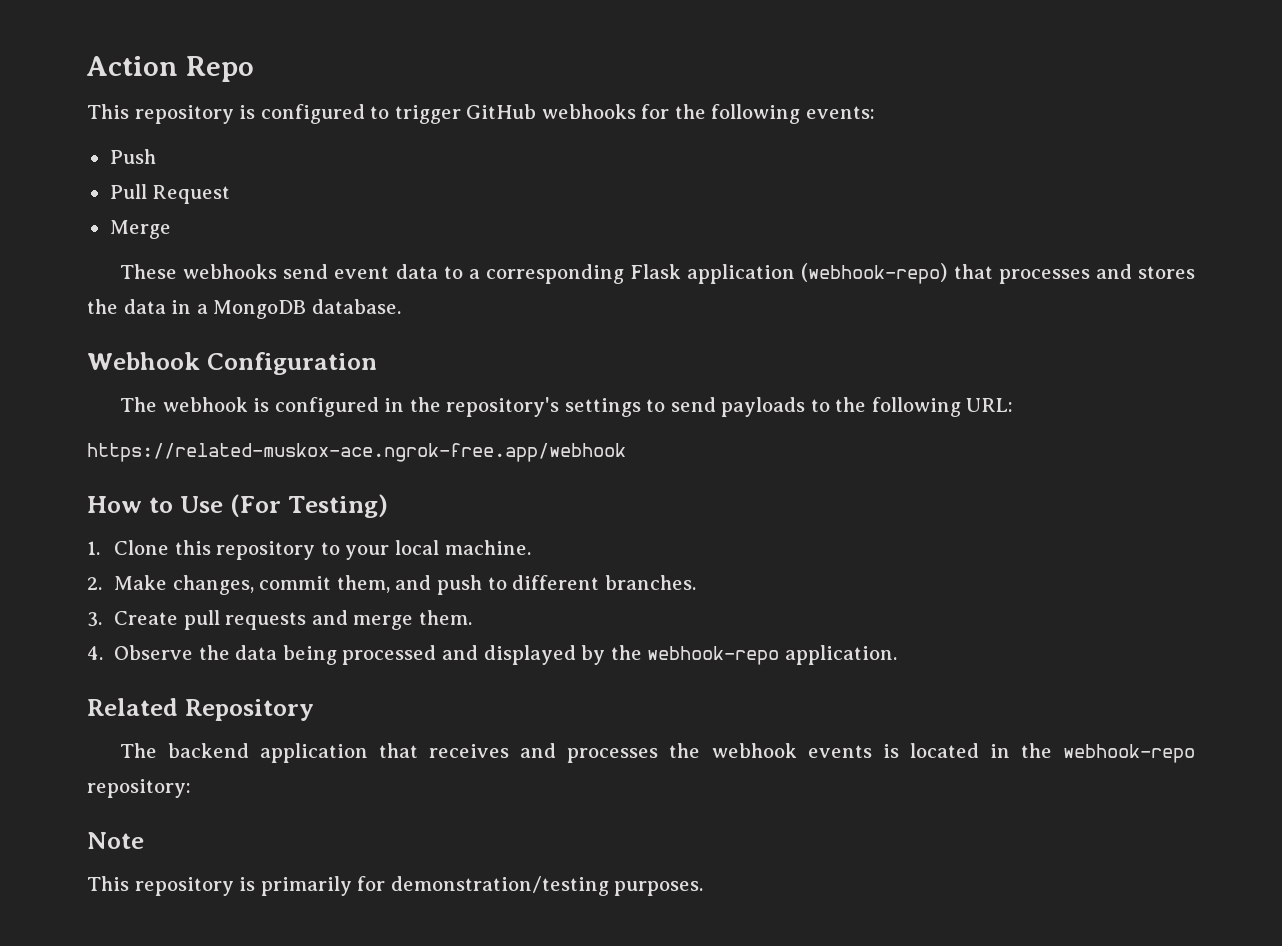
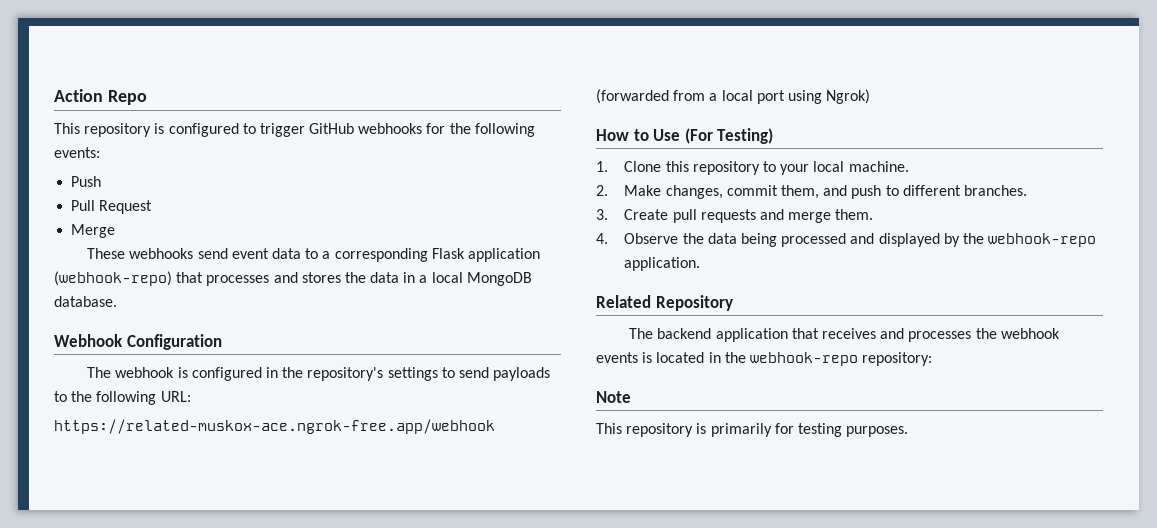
- These webhooks send event data to a corresponding Flask application (webhook-repo) that processes and stores the data in a MongoDB database.
+ These webhooks send event data to a corresponding Flask application (webhook-repo) that processes and stores the data in a local MongoDB database.
- https://related-muskox-ace.ngrok-free.app/webhook
+ https://related-muskox-ace.ngrok-free.app/webhook (forwarded from a local port using Ngrok)
- This repository is primarily for demonstration/testing purposes.
+ This repository is primarily for testing purposes.

